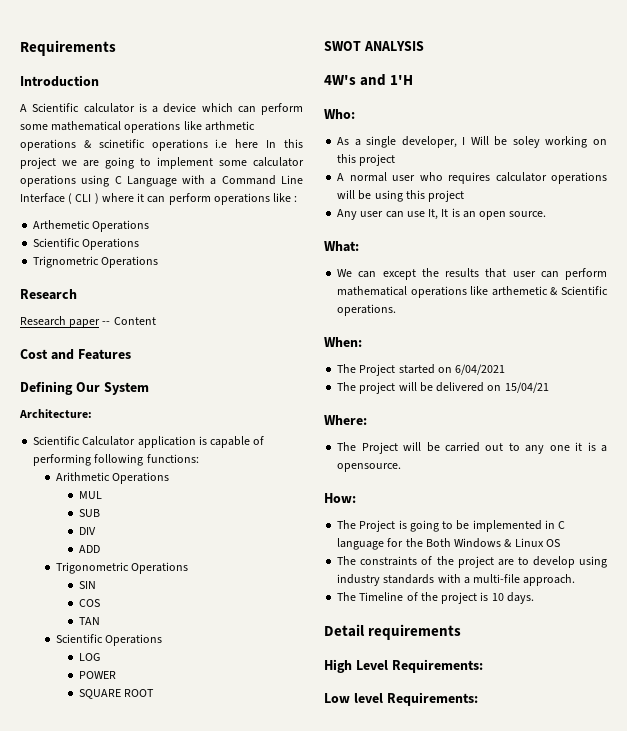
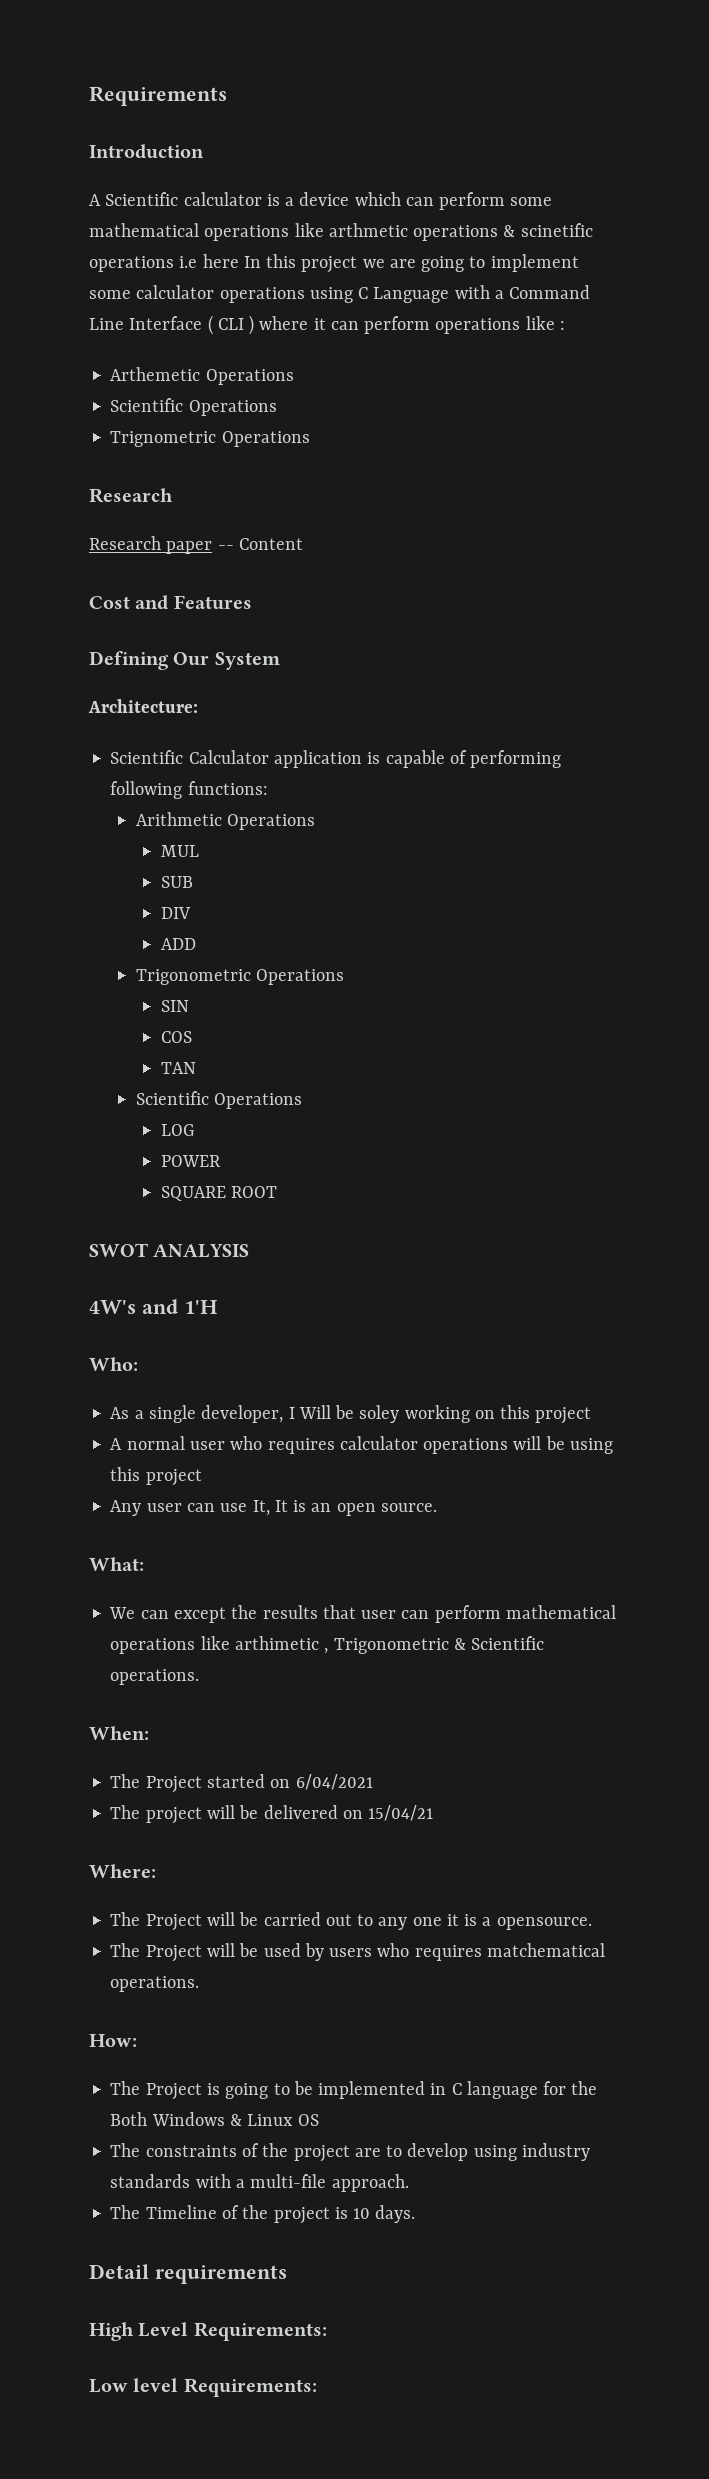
- We can except the results that user can perform mathematical operations like arthemetic & Scientific operations.
+ We can except the results that user can perform mathematical operations like arthimetic , Trigonometric & Scientific operations.
+ The Project will be used by users who requires matchematical operations.

